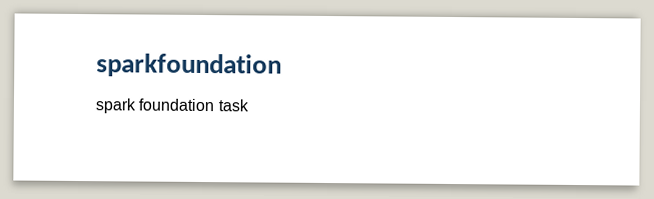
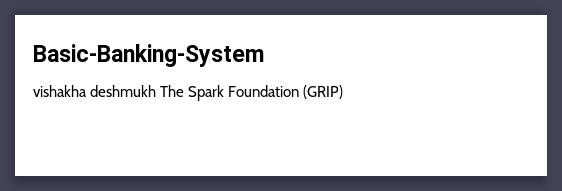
- sparkfoundation
- spark foundation task
+ Basic-Banking-System
+ vishakha deshmukh The Spark Foundation (GRIP)

